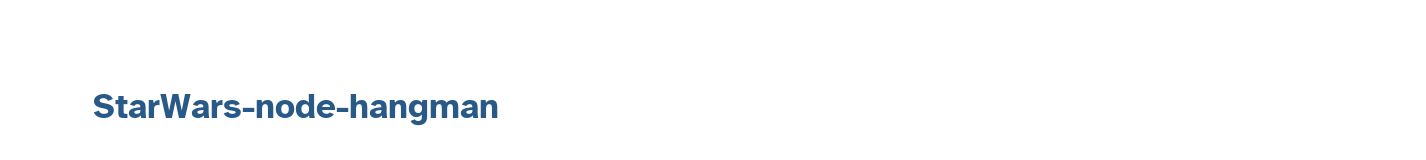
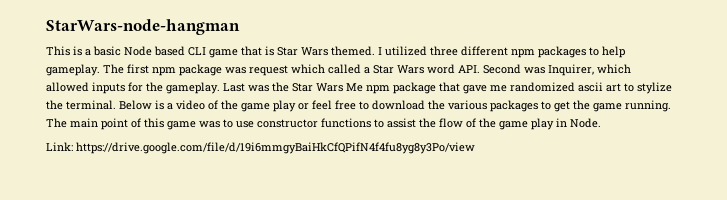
+ This is a basic Node based CLI game that is Star Wars themed. I utilized three different npm packages to help gameplay. The first npm package was request which called a Star Wars word API. Second was Inquirer, which allowed inputs for the gameplay. Last was the Star Wars Me npm package that gave me randomized ascii art to stylize the terminal. Below is a video of the game play or feel free to download the various packages to get the game running. The main point of this game was to use constructor functions to assist the flow of the game play in Node.
+ Link: https://drive.google.com/file/d/19i6mmgyBaiHkCfQPifN4f4fu8yg8y3Po/view

